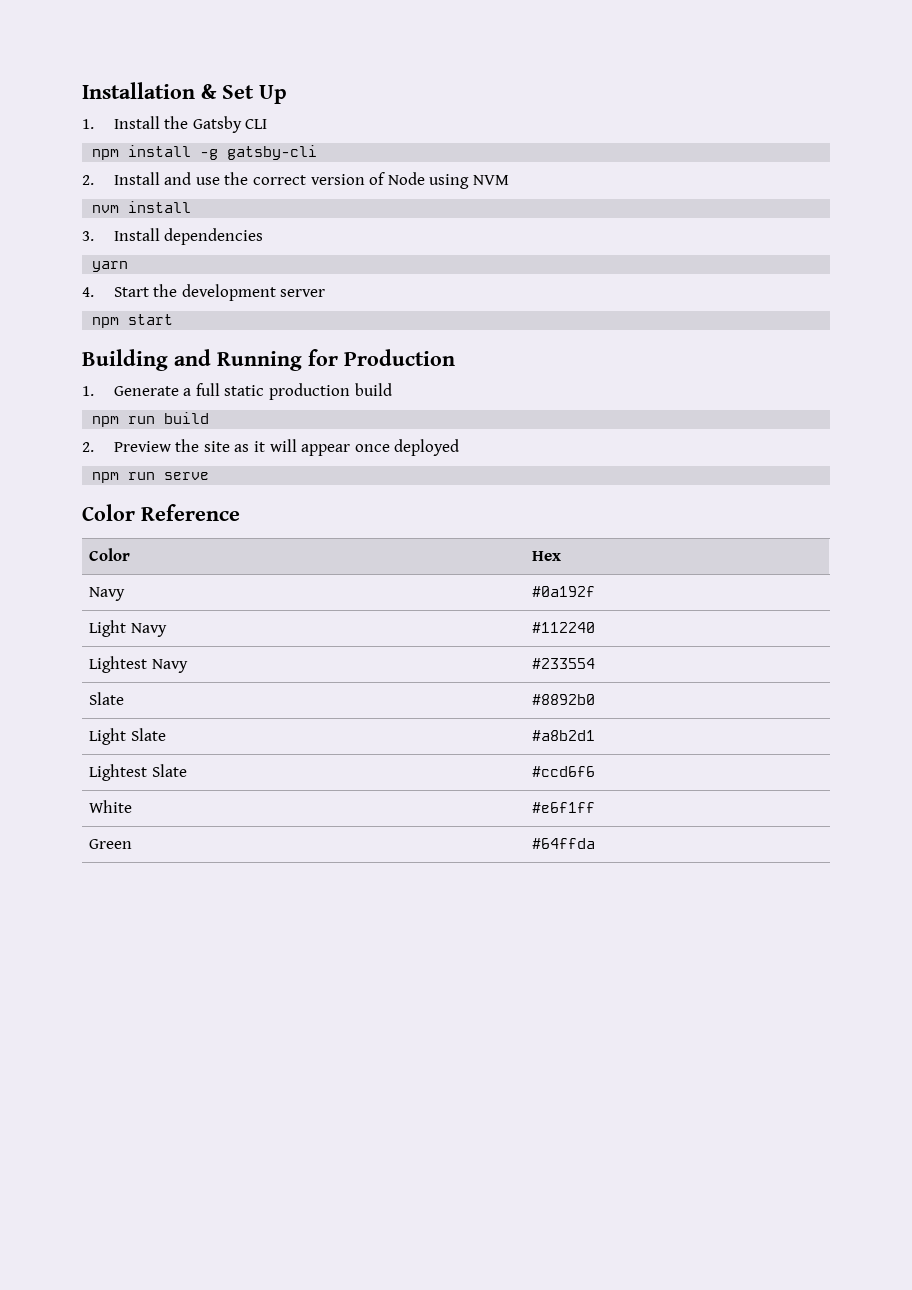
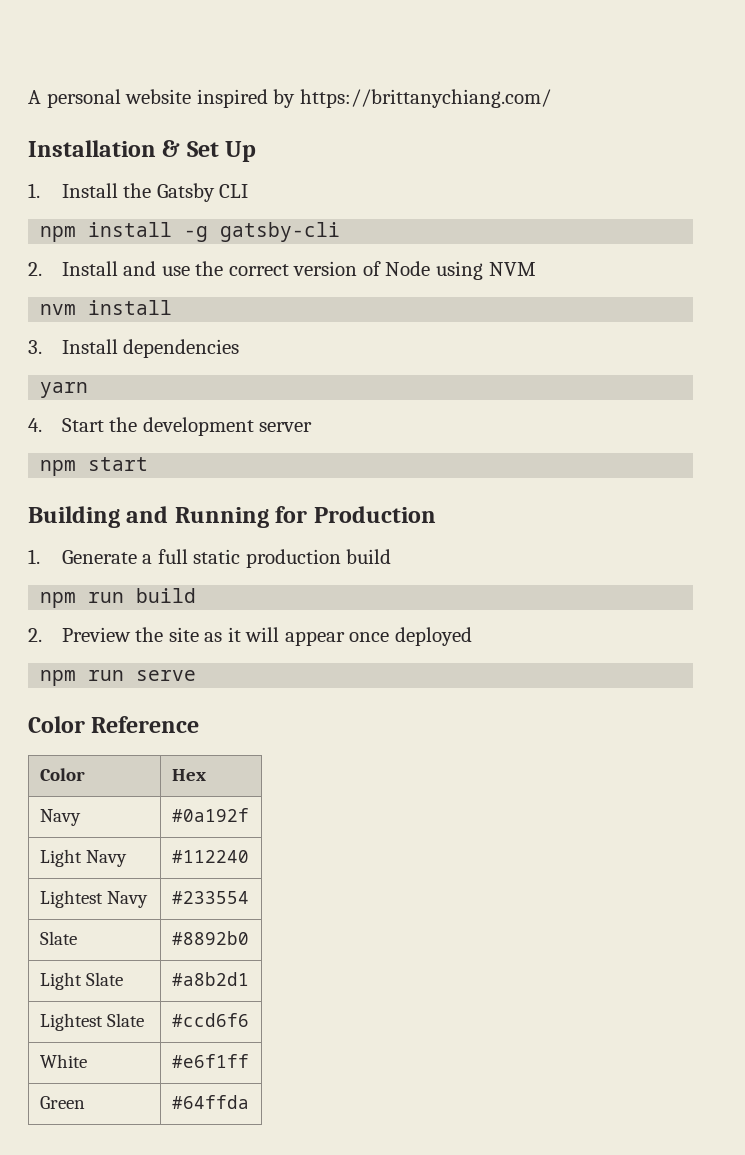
+ A personal website inspired by https://brittanychiang.com/

